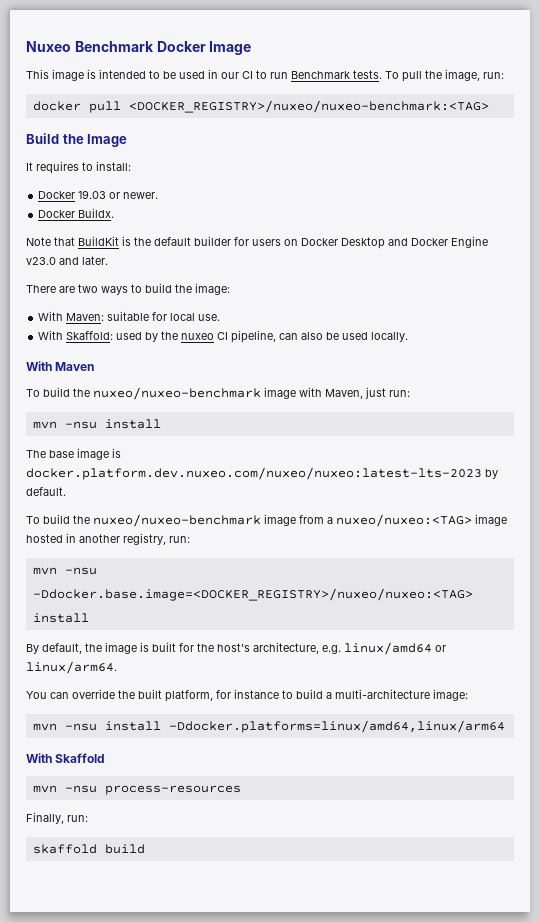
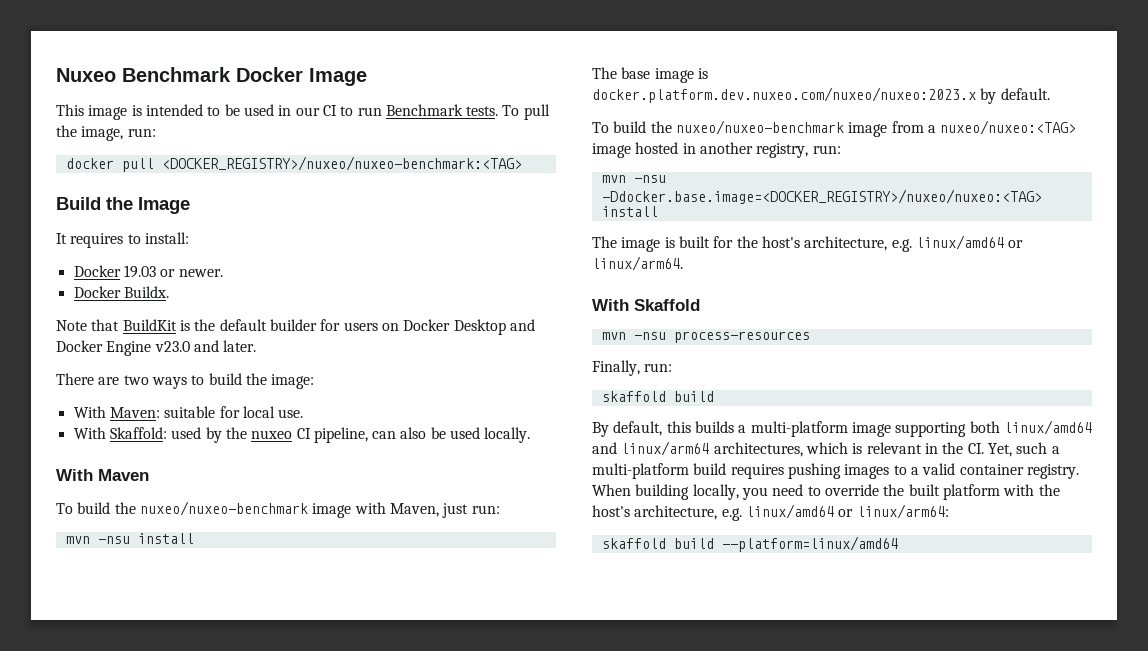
- The base image is docker.platform.dev.nuxeo.com/nuxeo/nuxeo:latest-lts-2023 by default.
+ The base image is docker.platform.dev.nuxeo.com/nuxeo/nuxeo:2023.x by default.
- By default, the image is built for the host's architecture, e.g. linux/amd64 or linux/arm64.
+ The image is built for the host's architecture, e.g. linux/amd64 or linux/arm64.
- You can override the built platform, for instance to build a multi-architecture image:
- mvn -nsu install -Ddocker.platforms=linux/amd64,linux/arm64
+ By default, this builds a multi-platform image supporting both linux/amd64 and linux/arm64 architectures, which is relevant in the CI. Yet, such a multi-platform build requires pushing images to a valid container registry. When building locally, you need to override the built platform with the host's architecture, e.g. linux/amd64 or linux/arm64:
+ skaffold build --platform=linux/amd64

